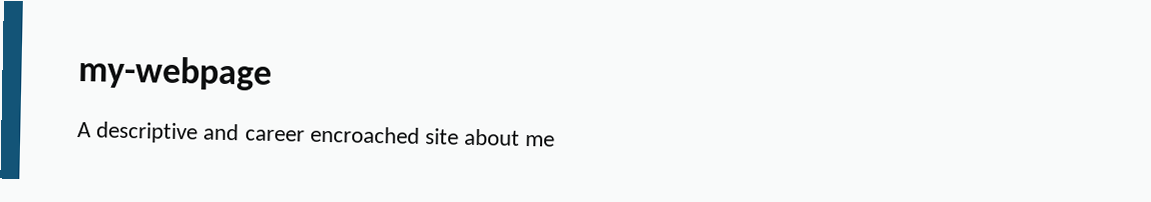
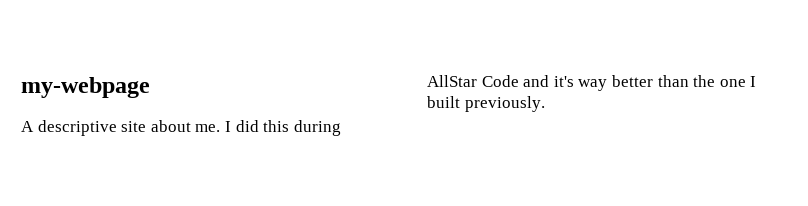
- A descriptive and career encroached site about me
+ A descriptive site about me. I did this during AllStar Code and it's way better than the one I built previously.

